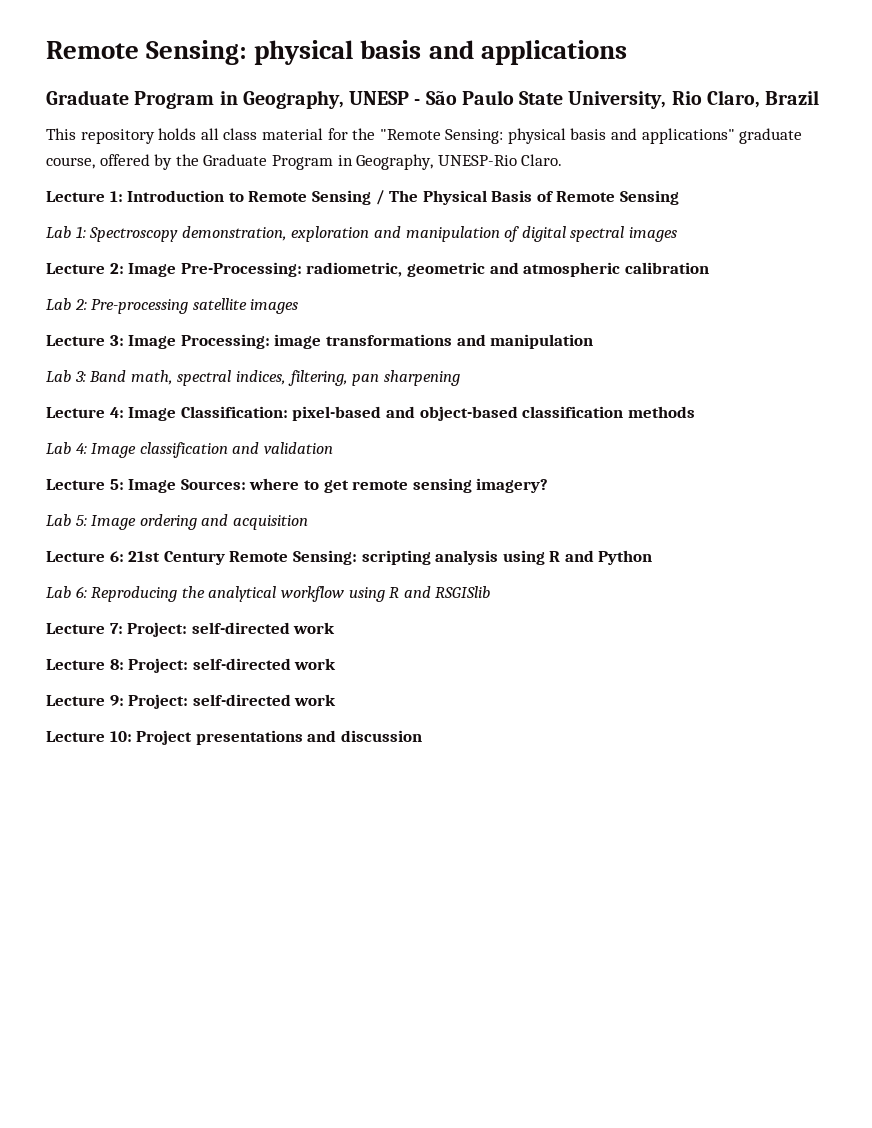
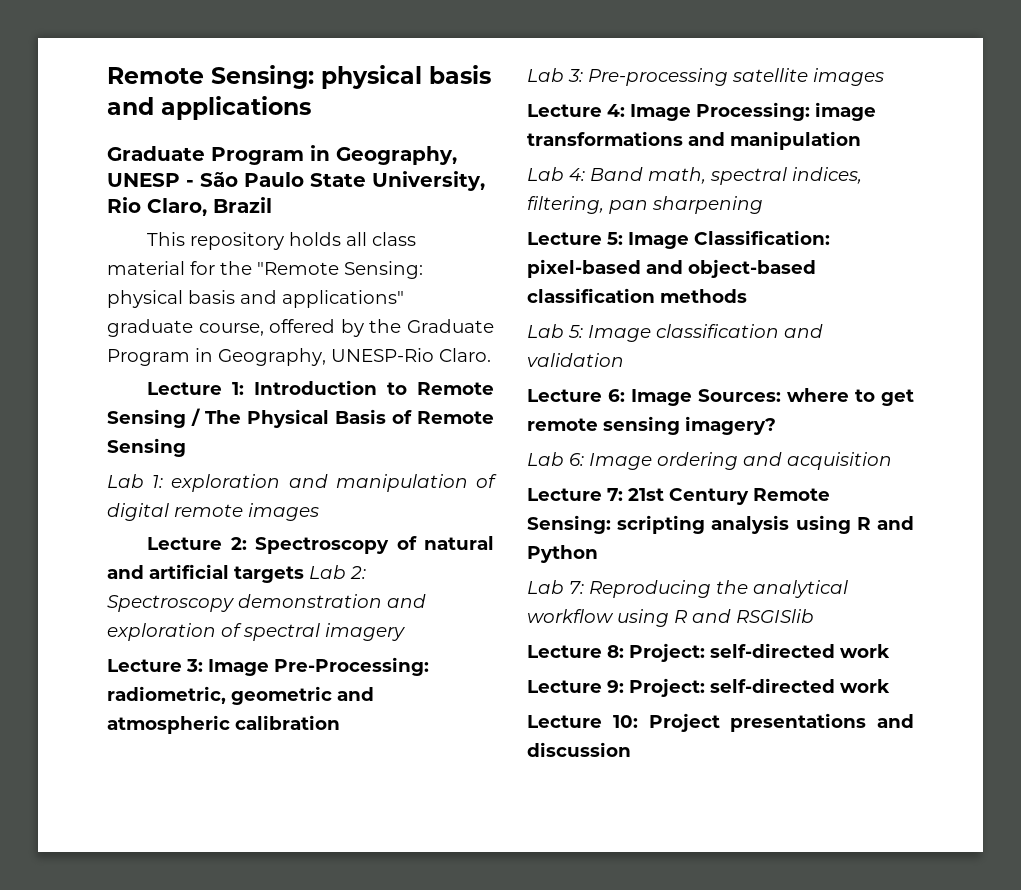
- Lab 1: Spectroscopy demonstration, exploration and manipulation of digital spectral images
+ Lab 1: exploration and manipulation of digital remote images
- Lecture 2: Image Pre-Processing: radiometric, geometric and atmospheric calibration
+ Lecture 2: Spectroscopy of natural and artificial targets Lab 2: Spectroscopy demonstration and exploration of spectral imagery
+ Lecture 3: Image Pre-Processing: radiometric, geometric and atmospheric calibration
- Lab 2: Pre-processing satellite images
+ Lab 3: Pre-processing satellite images
- Lecture 3: Image Processing: image transformations and manipulation
+ Lecture 4: Image Processing: image transformations and manipulation
- Lab 3: Band math, spectral indices, filtering, pan sharpening
+ Lab 4: Band math, spectral indices, filtering, pan sharpening
- Lecture 4: Image Classification: pixel-based and object-based classification methods
+ Lecture 5: Image Classification: pixel-based and object-based classification methods
- Lab 4: Image classification and validation
+ Lab 5: Image classification and validation
- Lecture 5: Image Sources: where to get remote sensing imagery?
+ Lecture 6: Image Sources: where to get remote sensing imagery?
- Lab 5: Image ordering and acquisition
+ Lab 6: Image ordering and acquisition
- Lecture 6: 21st Century Remote Sensing: scripting analysis using R and Python
+ Lecture 7: 21st Century Remote Sensing: scripting analysis using R and Python
- Lab 6: Reproducing the analytical workflow using R and RSGISlib
+ Lab 7: Reproducing the analytical workflow using R and RSGISlib
- Lecture 7: Project: self-directed work

